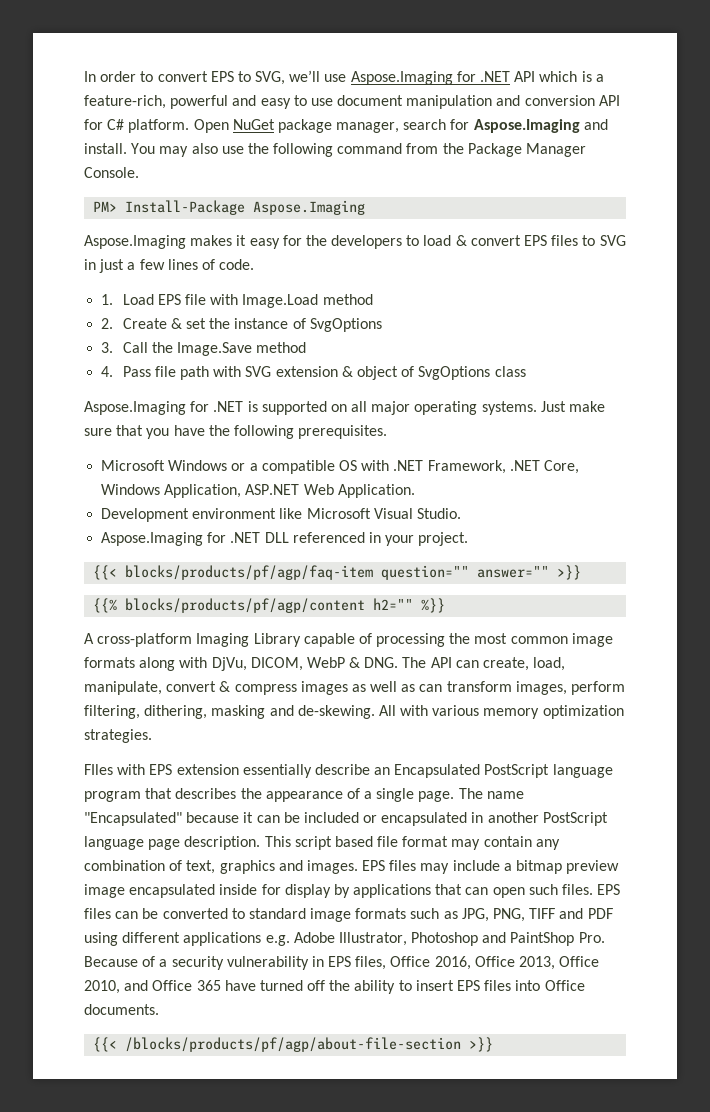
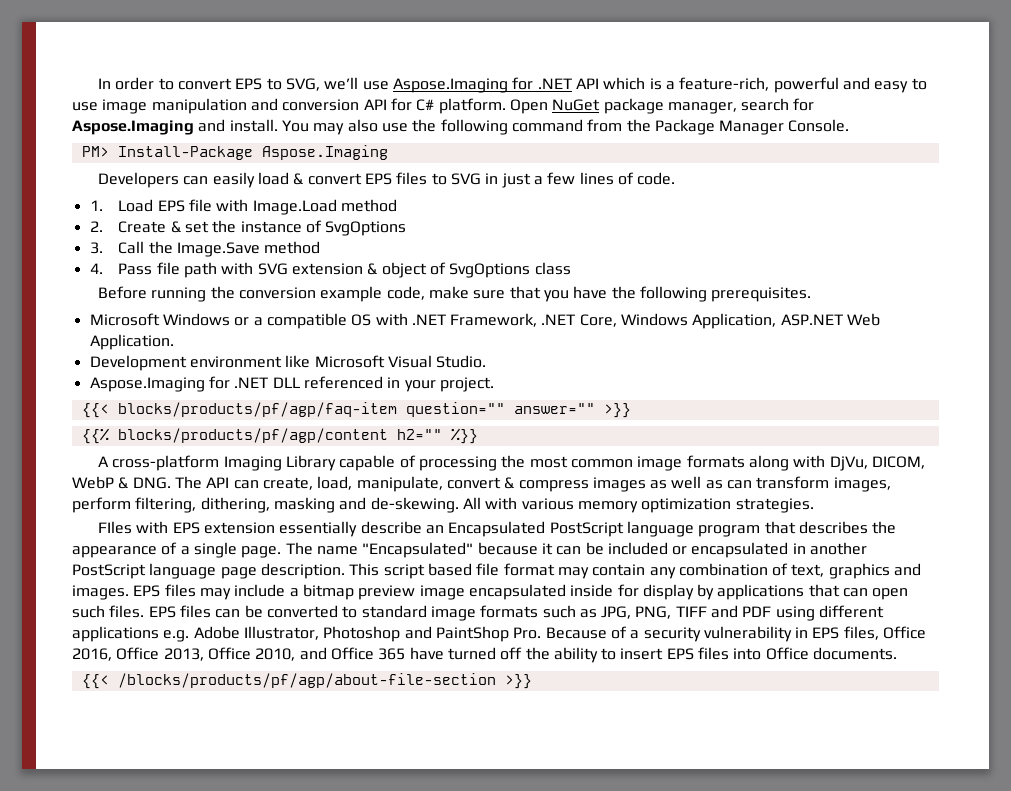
- In order to convert EPS to SVG, we’ll use Aspose.Imaging for .NET API which is a feature-rich, powerful and easy to use document manipulation and conversion API for C# platform.
+ In order to convert EPS to SVG, we’ll use Aspose.Imaging for .NET API which is a feature-rich, powerful and easy to use image manipulation and conversion API for C# platform.
- Aspose.Imaging makes it easy for the developers to load & convert EPS files to SVG in just a few lines of code.
+ Developers can easily load & convert EPS files to SVG in just a few lines of code.
- Aspose.Imaging for .NET is supported on all major operating systems. Just make sure that you have the following prerequisites.
+ Before running the conversion example code, make sure that you have the following prerequisites.

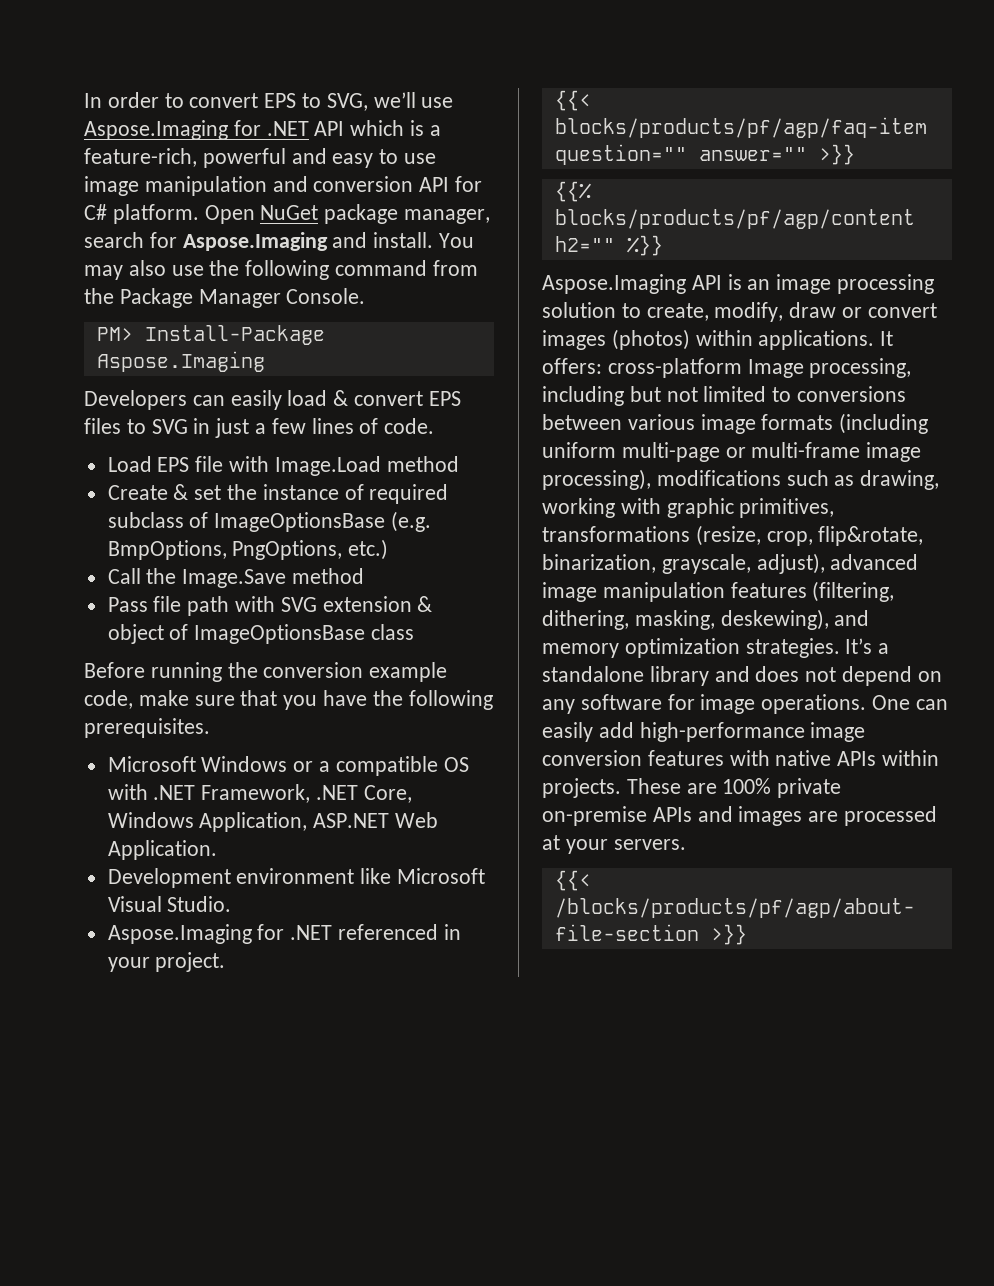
- 1. Load EPS file with Image.Load method
+ Load EPS file with Image.Load method
- 2. Create & set the instance of SvgOptions
- 3. Call the Image.Save method
+ Create & set the instance of required subclass of ImageOptionsBase (e.g. BmpOptions, PngOptions, etc.)
+ Call the Image.Save method
- 4. Pass file path with SVG extension & object of SvgOptions class
+ Pass file path with SVG extension & object of ImageOptionsBase class
- Aspose.Imaging for .NET DLL referenced in your project.
+ Aspose.Imaging for .NET referenced in your project.
- A cross-platform Imaging Library capable of processing the most common image formats along with DjVu, DICOM, WebP & DNG. The API can create, load, manipulate, convert & compress images as well as can transform images, perform filtering, dithering, masking and de-skewing. All with various memory optimization strategies.
- FIles with EPS extension essentially describe an Encapsulated PostScript language program that describes the appearance of a single page. The name "Encapsulated" because it can be included or encapsulated in another PostScript language page description. This script based file format may contain any combination of text, graphics and images. EPS files may include a bitmap preview image encapsulated inside for display by applications that can open such files. EPS files can be converted to standard image formats such as JPG, PNG, TIFF and PDF using different applications e.g. Adobe Illustrator, Photoshop and PaintShop Pro. Because of a security vulnerability in EPS files, Office 2016, Office 2013, Office 2010, and Office 365 have turned off the ability to insert EPS files into Office documents.
+ Aspose.Imaging API is an image processing solution to create, modify, draw or convert images (photos) within applications. It offers: cross-platform Image processing, including but not limited to conversions between various image formats (including uniform multi-page or multi-frame image processing), modifications such as drawing, working with graphic primitives, transformations (resize, crop, flip&rotate, binarization, grayscale, adjust), advanced image manipulation features (filtering, dithering, masking, deskewing), and memory optimization strategies. It’s a standalone library and does not depend on any software for image operations. One can easily add high-performance image conversion features with native APIs within projects. These are 100% private on-premise APIs and images are processed at your servers.

